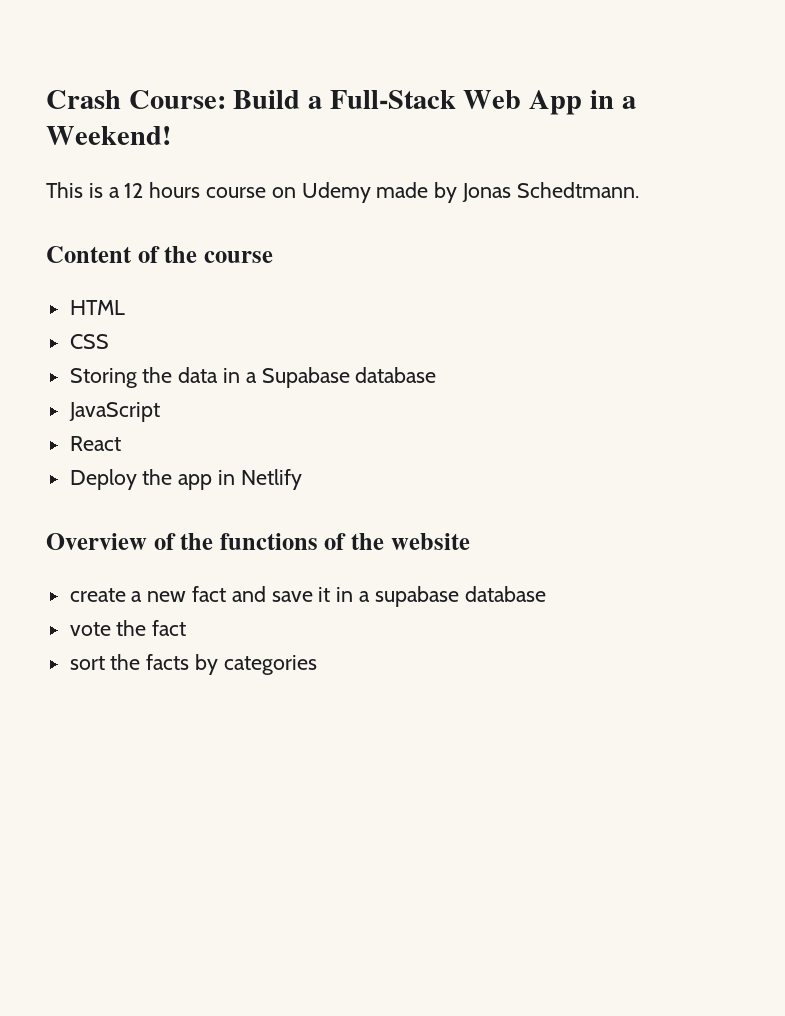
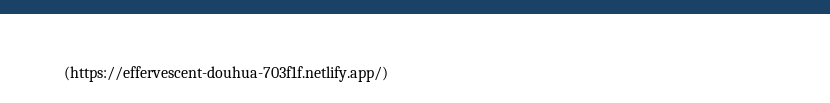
- Crash Course: Build a Full-Stack Web App in a Weekend!
- This is a 12 hours course on Udemy made by Jonas Schedtmann.
- Content of the course
- HTML
- CSS
- Storing the data in a Supabase database
- JavaScript
- React
- Deploy the app in Netlify
- Overview of the functions of the website
- create a new fact and save it in a supabase database
- vote the fact
- sort the facts by categories
+ (https://effervescent-douhua-703f1f.netlify.app/)

